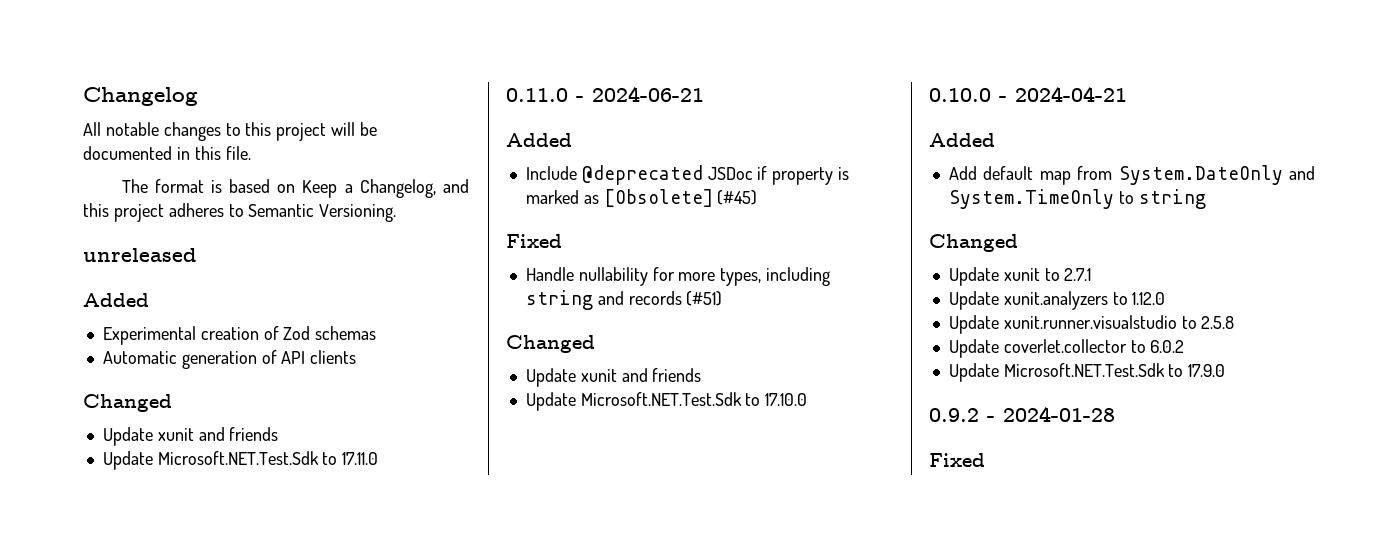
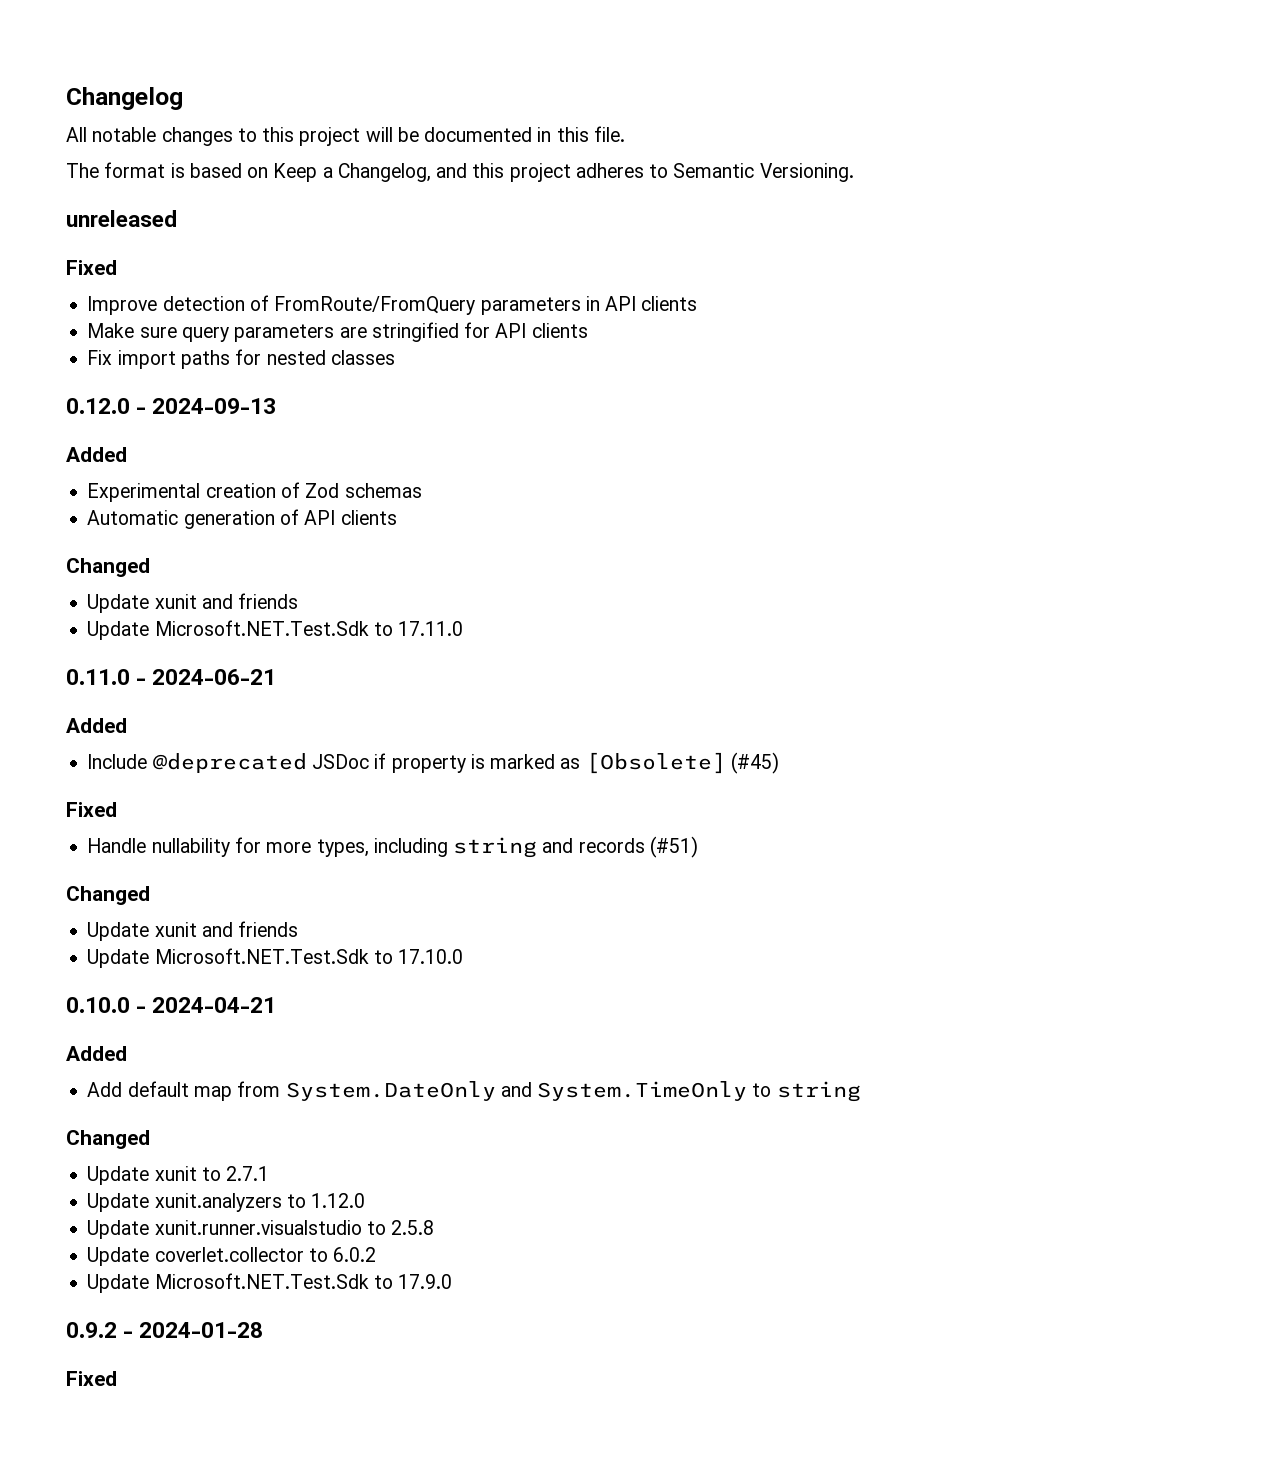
  unreleased
+ Fixed
+ Improve detection of FromRoute/FromQuery parameters in API clients
+ Make sure query parameters are stringified for API clients
+ Fix import paths for nested classes
+ 0.12.0 - 2024-09-13

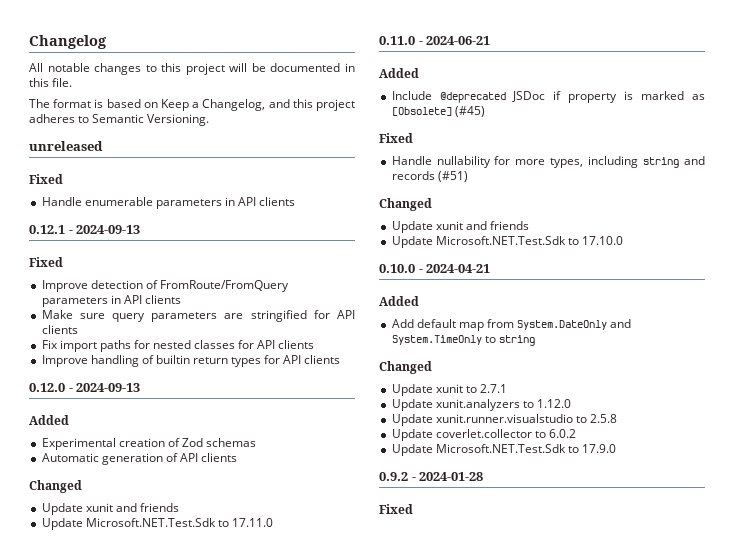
+ Handle enumerable parameters in API clients
+ 0.12.1 - 2024-09-13
+ Fixed
- Fix import paths for nested classes
+ Fix import paths for nested classes for API clients
+ Improve handling of builtin return types for API clients

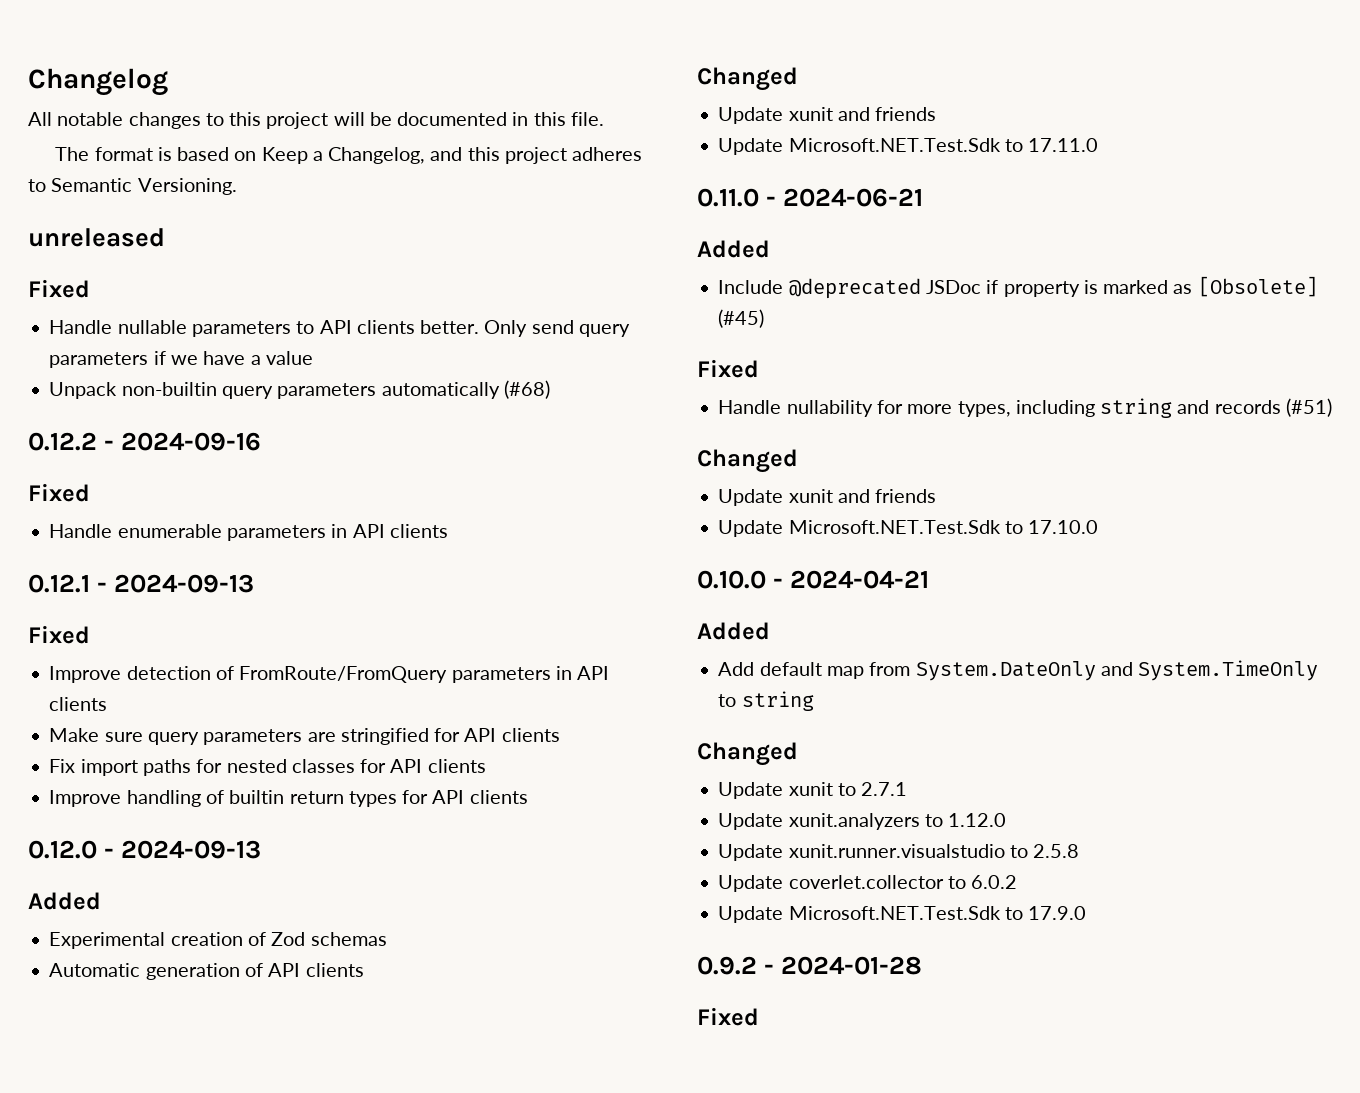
+ Handle nullable parameters to API clients better. Only send query parameters if we have a value
+ Unpack non-builtin query parameters automatically (#68)
+ 0.12.2 - 2024-09-16
+ Fixed

